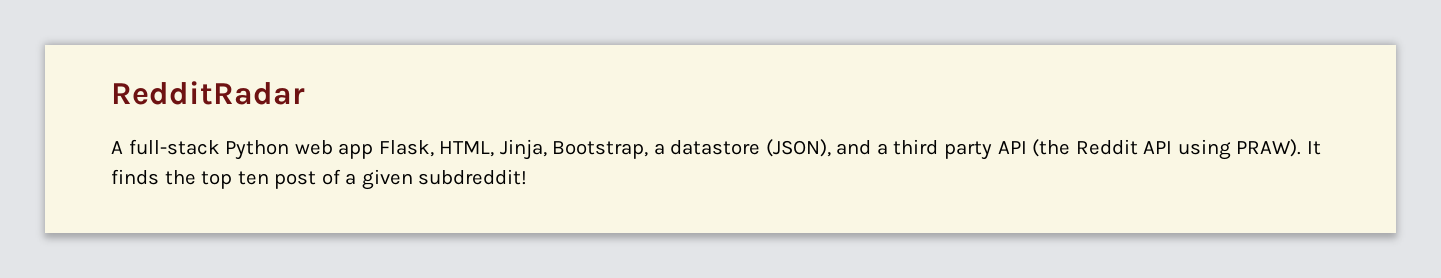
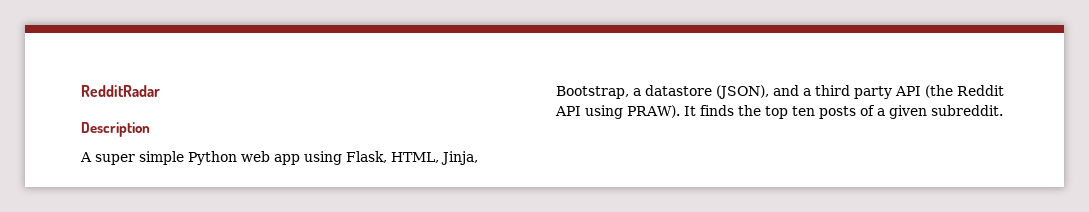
+ Description
- A full-stack Python web app Flask, HTML, Jinja, Bootstrap, a datastore (JSON), and a third party API (the Reddit API using PRAW).
+ A super simple Python web app using Flask, HTML, Jinja, Bootstrap, a datastore (JSON), and a third party API (the Reddit API using PRAW).
- It finds the top ten post of a given subdreddit!
+ It finds the top ten posts of a given subreddit.

